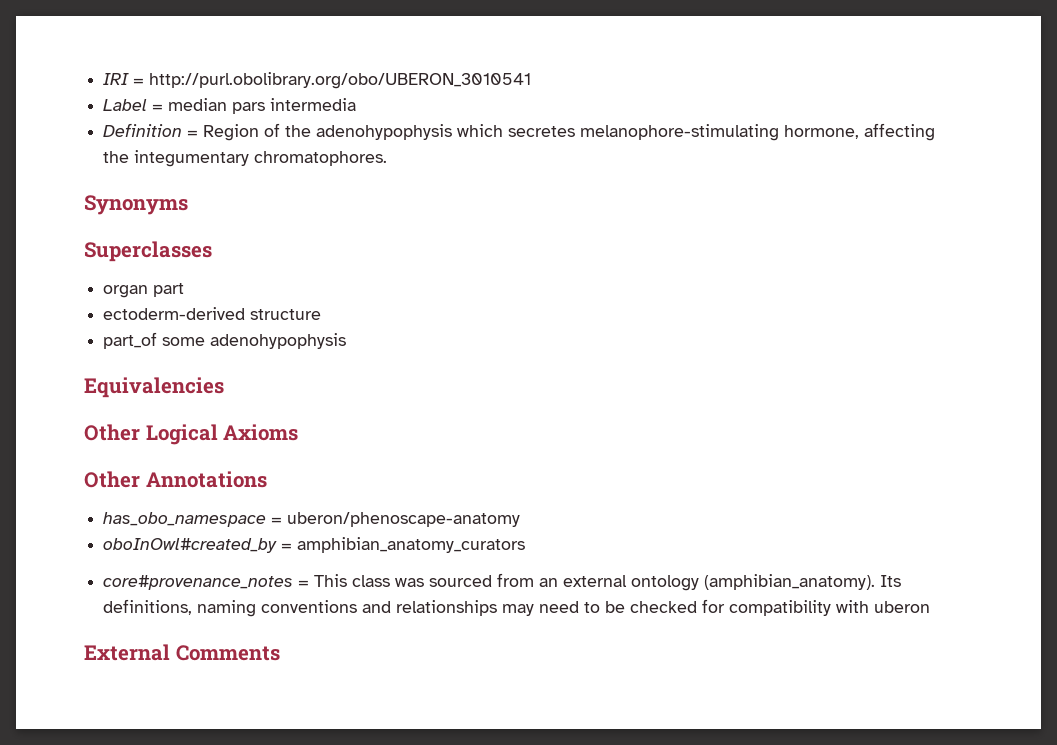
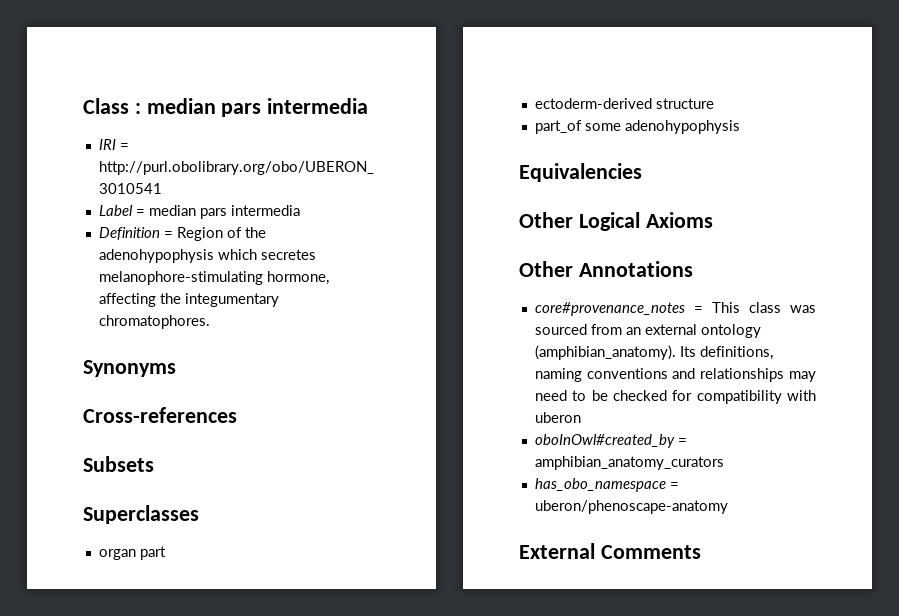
+ Class : median pars intermedia
+ Cross-references
+ Subsets
- has_obo_namespace = uberon/phenoscape-anatomy
- oboInOwl#created_by = amphibian_anatomy_curators
+ oboInOwl#created_by = amphibian_anatomy_curators
+ has_obo_namespace = uberon/phenoscape-anatomy

